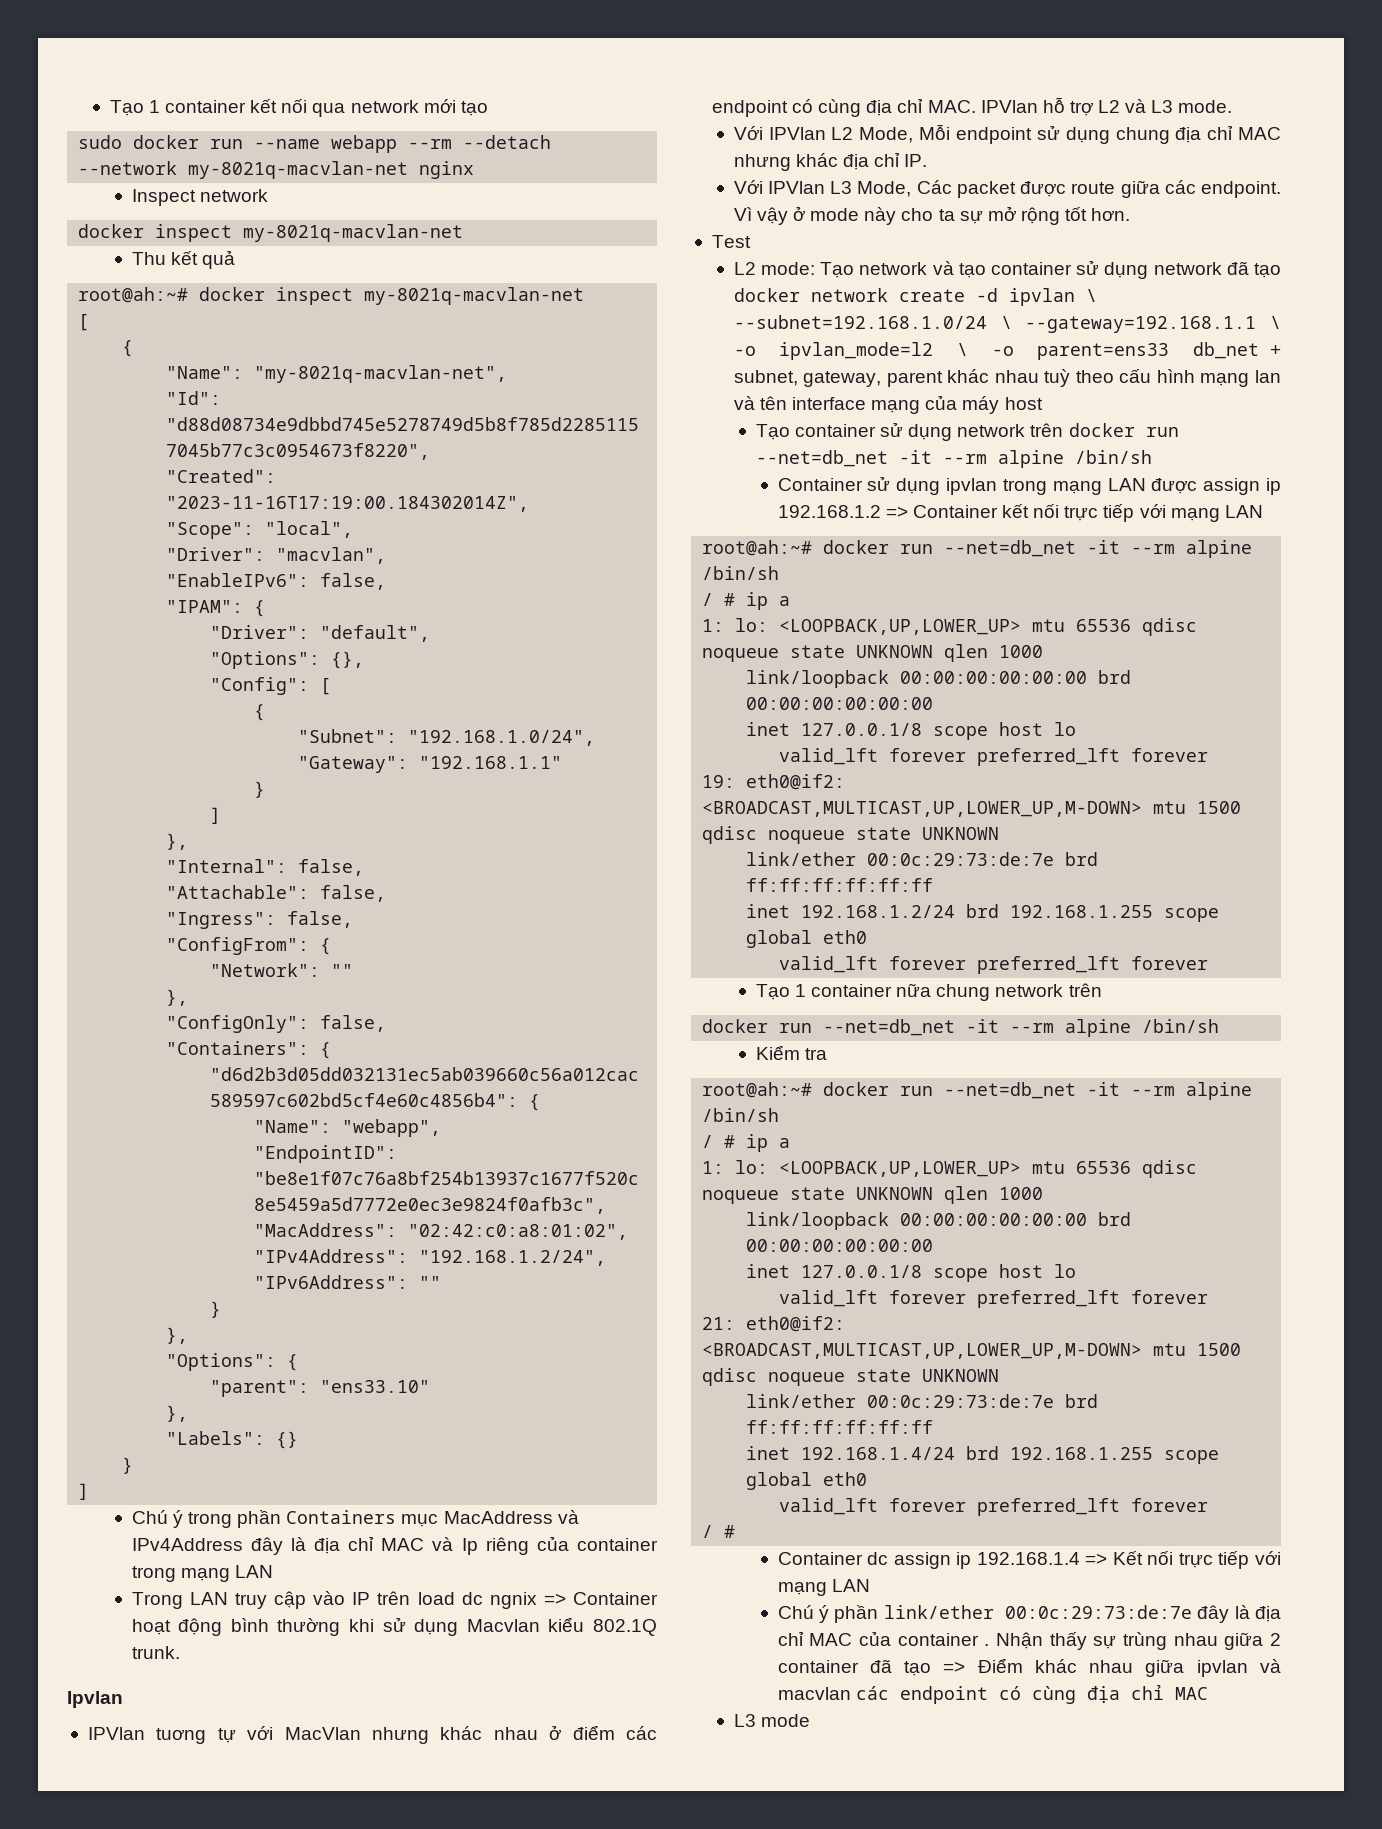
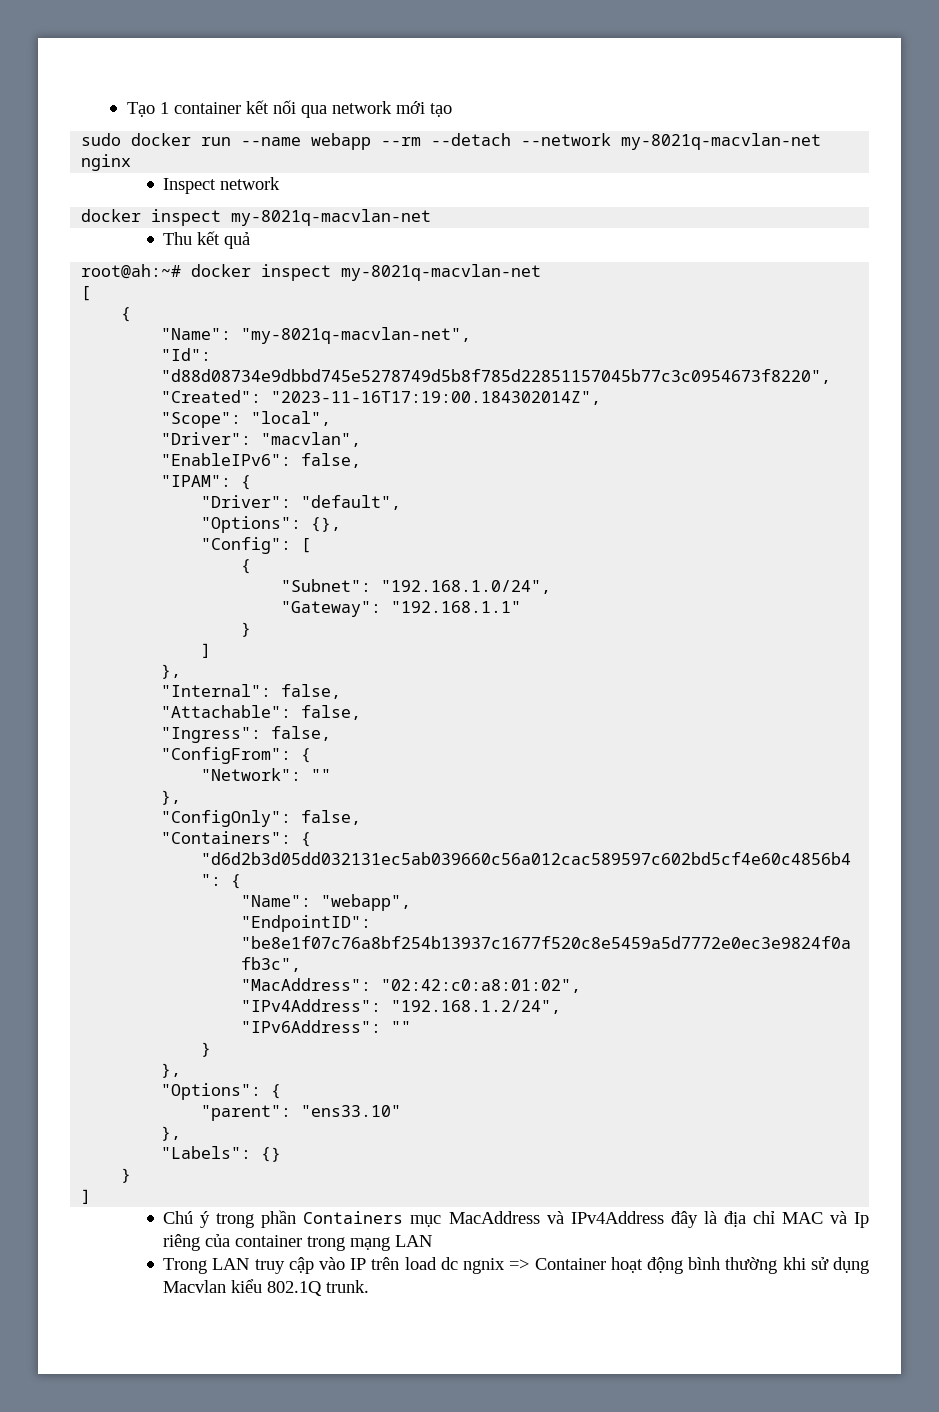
- Ipvlan
- IPVlan tuơng tự với MacVlan nhưng khác nhau ở điểm các endpoint có cùng địa chỉ MAC. IPVlan hỗ trợ L2 và L3 mode.
- Với IPVlan L2 Mode, Mỗi endpoint sử dụng chung địa chỉ MAC nhưng khác địa chỉ IP.
- Với IPVlan L3 Mode, Các packet được route giữa các endpoint. Vì vậy ở mode này cho ta sự mở rộng tốt hơn.
- Test
- L2 mode: Tạo network và tạo container sử dụng network đã tạo docker network create -d ipvlan \ --subnet=192.168.1.0/24 \ --gateway=192.168.1.1 \ -o ipvlan_mode=l2 \ -o parent=ens33 db_net + subnet, gateway, parent khác nhau tuỳ theo cấu hình mạng lan và tên interface mạng của máy host
- Tạo container sử dụng network trên docker run --net=db_net -it --rm alpine /bin/sh
- Container sử dụng ipvlan trong mạng LAN được assign ip 192.168.1.2 => Container kết nối trực tiếp với mạng LAN
- root@ah:~# docker run --net=db_net -it --rm alpine /bin/sh
- / # ip a
- 1: lo: <LOOPBACK,UP,LOWER_UP> mtu 65536 qdisc noqueue state UNKNOWN qlen 1000
- link/loopback 00:00:00:00:00:00 brd 00:00:00:00:00:00
- inet 127.0.0.1/8 scope host lo
- valid_lft forever preferred_lft forever
- 19: eth0@if2: <BROADCAST,MULTICAST,UP,LOWER_UP,M-DOWN> mtu 1500 qdisc noqueue state UNKNOWN
- link/ether 00:0c:29:73:de:7e brd ff:ff:ff:ff:ff:ff
- inet 192.168.1.2/24 brd 192.168.1.255 scope global eth0
- valid_lft forever preferred_lft forever
- Tạo 1 container nữa chung network trên
- docker run --net=db_net -it --rm alpine /bin/sh
- Kiểm tra
- root@ah:~# docker run --net=db_net -it --rm alpine /bin/sh
- / # ip a
- 1: lo: <LOOPBACK,UP,LOWER_UP> mtu 65536 qdisc noqueue state UNKNOWN qlen 1000
- link/loopback 00:00:00:00:00:00 brd 00:00:00:00:00:00
- inet 127.0.0.1/8 scope host lo
- valid_lft forever preferred_lft forever
- 21: eth0@if2: <BROADCAST,MULTICAST,UP,LOWER_UP,M-DOWN> mtu 1500 qdisc noqueue state UNKNOWN
- link/ether 00:0c:29:73:de:7e brd ff:ff:ff:ff:ff:ff
- inet 192.168.1.4/24 brd 192.168.1.255 scope global eth0
- valid_lft forever preferred_lft forever
- / #
- Container dc assign ip 192.168.1.4 => Kết nối trực tiếp với mạng LAN
- Chú ý phần link/ether 00:0c:29:73:de:7e đây là địa chỉ MAC của container . Nhận thấy sự trùng nhau giữa 2 container đã tạo => Điểm khác nhau giữa ipvlan và macvlan các endpoint có cùng địa chỉ MAC
- L3 mode

